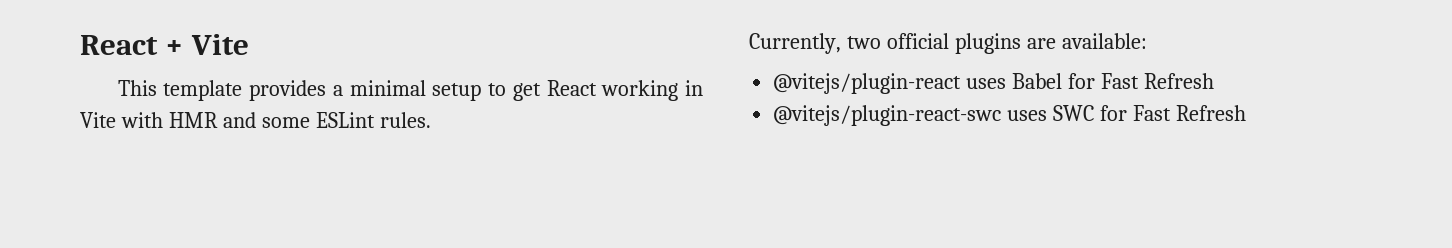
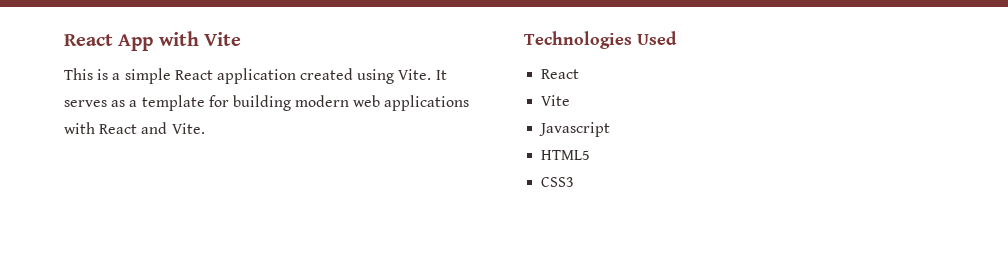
- React + Vite
+ React App with Vite
- This template provides a minimal setup to get React working in Vite with HMR and some ESLint rules.
- Currently, two official plugins are available:
- @vitejs/plugin-react uses Babel for Fast Refresh
- @vitejs/plugin-react-swc uses SWC for Fast Refresh
+ This is a simple React application created using Vite. It serves as a template for building modern web applications with React and Vite.
+ Technologies Used
+ React
+ Vite
+ Javascript
+ HTML5
+ CSS3

